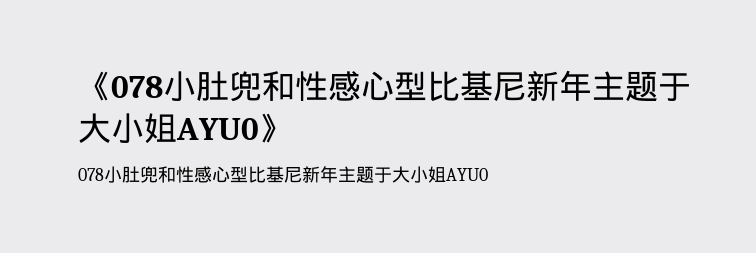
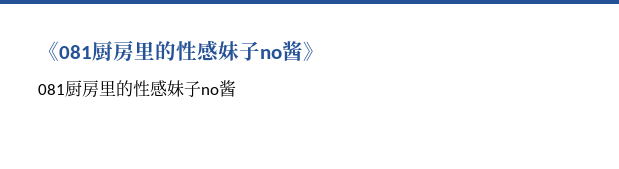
- 《078小肚兜和性感心型比基尼新年主题于大小姐AYU0》
- 078小肚兜和性感心型比基尼新年主题于大小姐AYU0
+ 《081厨房里的性感妹子no酱》
+ 081厨房里的性感妹子no酱

